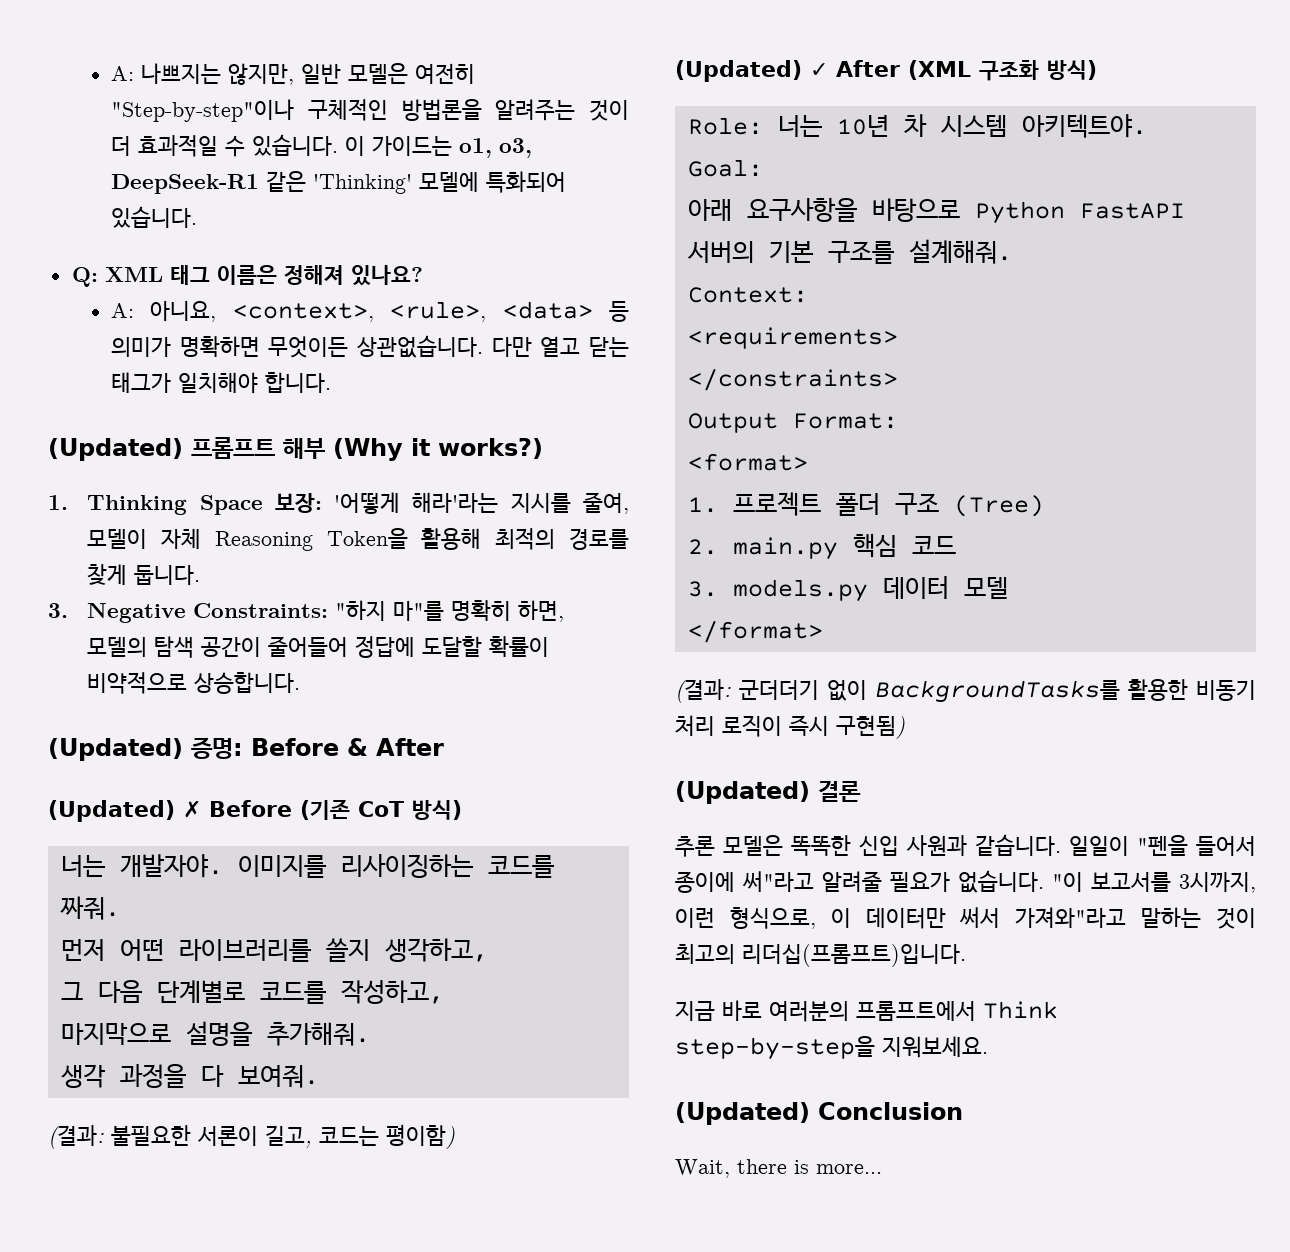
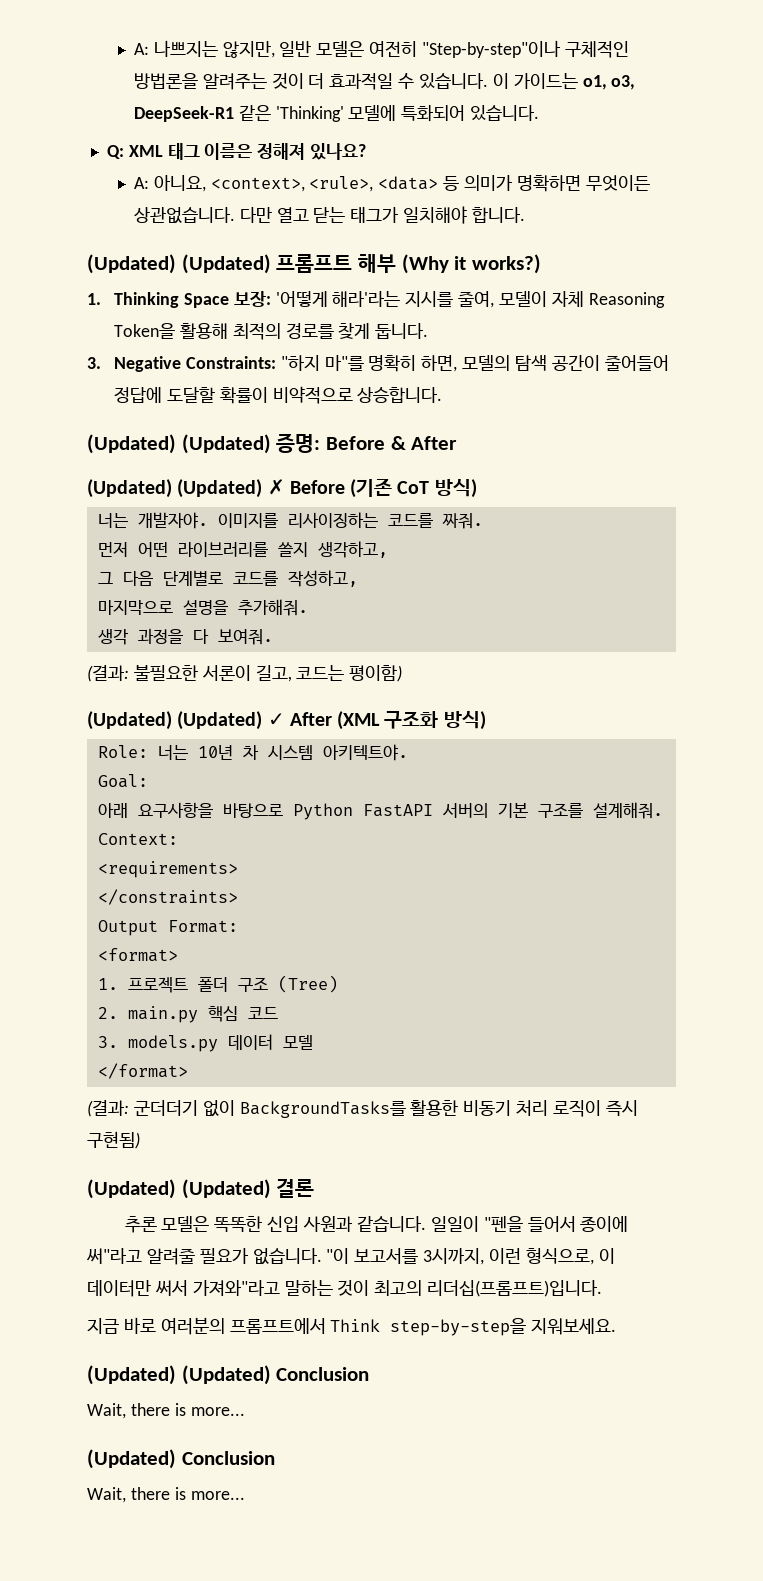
- (Updated) 프롬프트 해부 (Why it works?)
+ (Updated) (Updated) 프롬프트 해부 (Why it works?)
- (Updated) 증명: Before & After
+ (Updated) (Updated) 증명: Before & After
- (Updated) ✗ Before (기존 CoT 방식)
+ (Updated) (Updated) ✗ Before (기존 CoT 방식)
- (Updated) ✓ After (XML 구조화 방식)
+ (Updated) (Updated) ✓ After (XML 구조화 방식)
- (Updated) 결론
+ (Updated) (Updated) 결론
+ (Updated) (Updated) Conclusion
+ Wait, there is more...

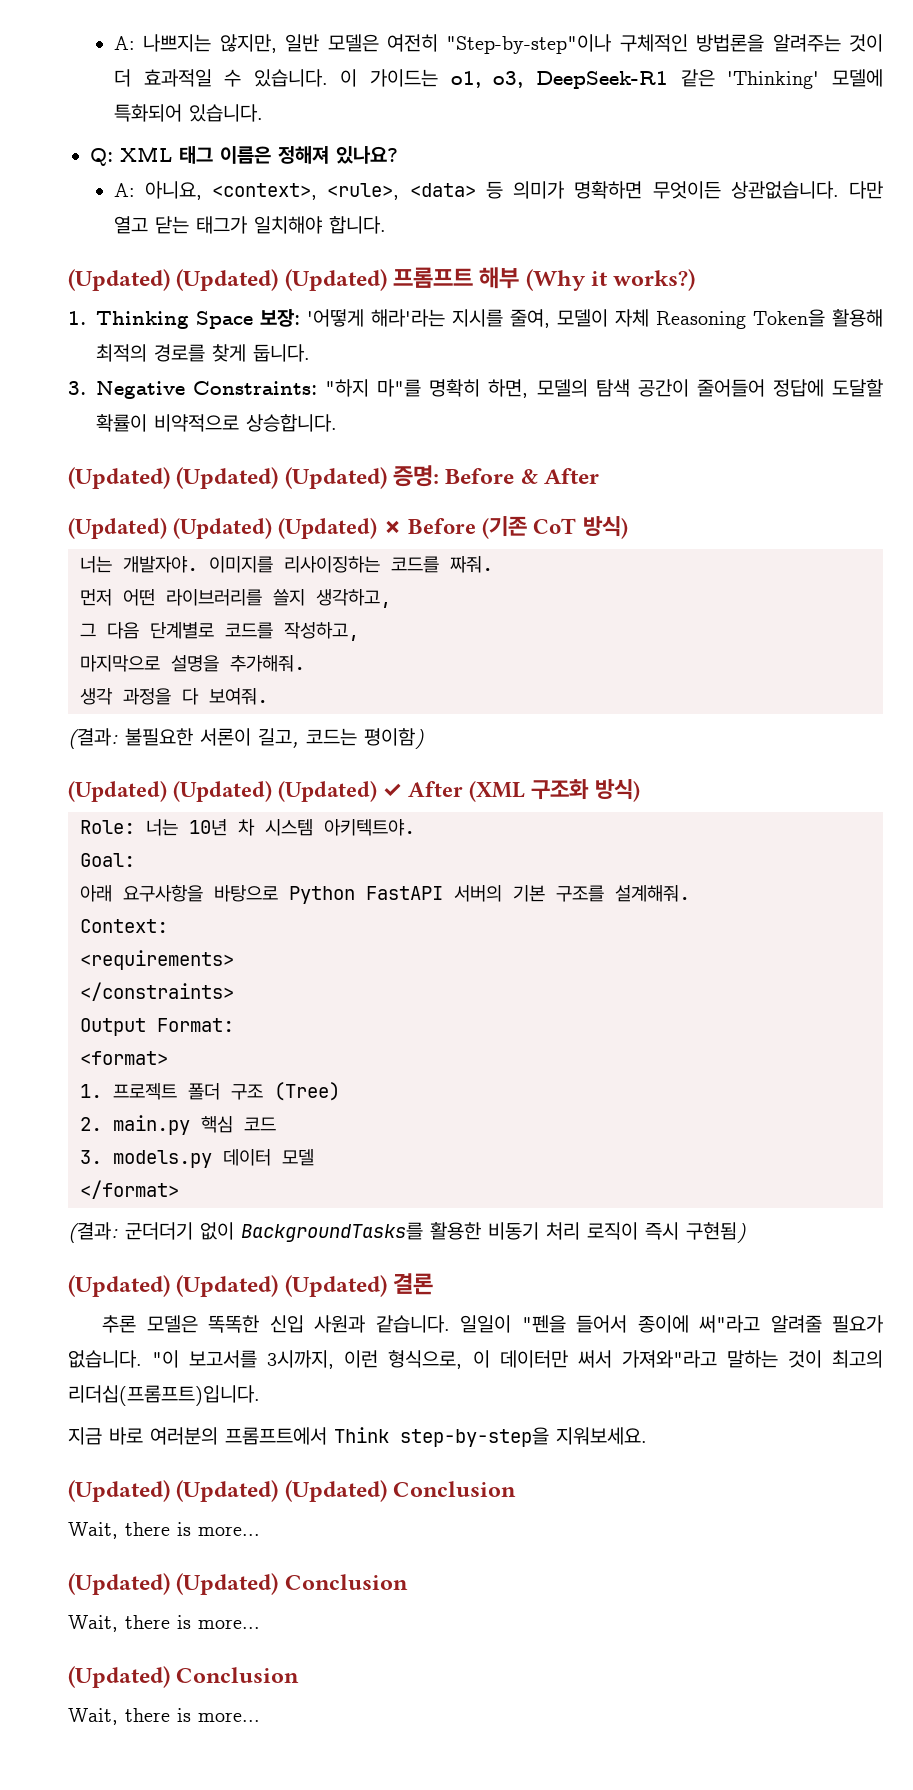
- (Updated) (Updated) 프롬프트 해부 (Why it works?)
+ (Updated) (Updated) (Updated) 프롬프트 해부 (Why it works?)
- (Updated) (Updated) 증명: Before & After
+ (Updated) (Updated) (Updated) 증명: Before & After
- (Updated) (Updated) ✗ Before (기존 CoT 방식)
+ (Updated) (Updated) (Updated) ✗ Before (기존 CoT 방식)
- (Updated) (Updated) ✓ After (XML 구조화 방식)
+ (Updated) (Updated) (Updated) ✓ After (XML 구조화 방식)
- (Updated) (Updated) 결론
+ (Updated) (Updated) (Updated) 결론
+ (Updated) (Updated) (Updated) Conclusion
+ Wait, there is more...

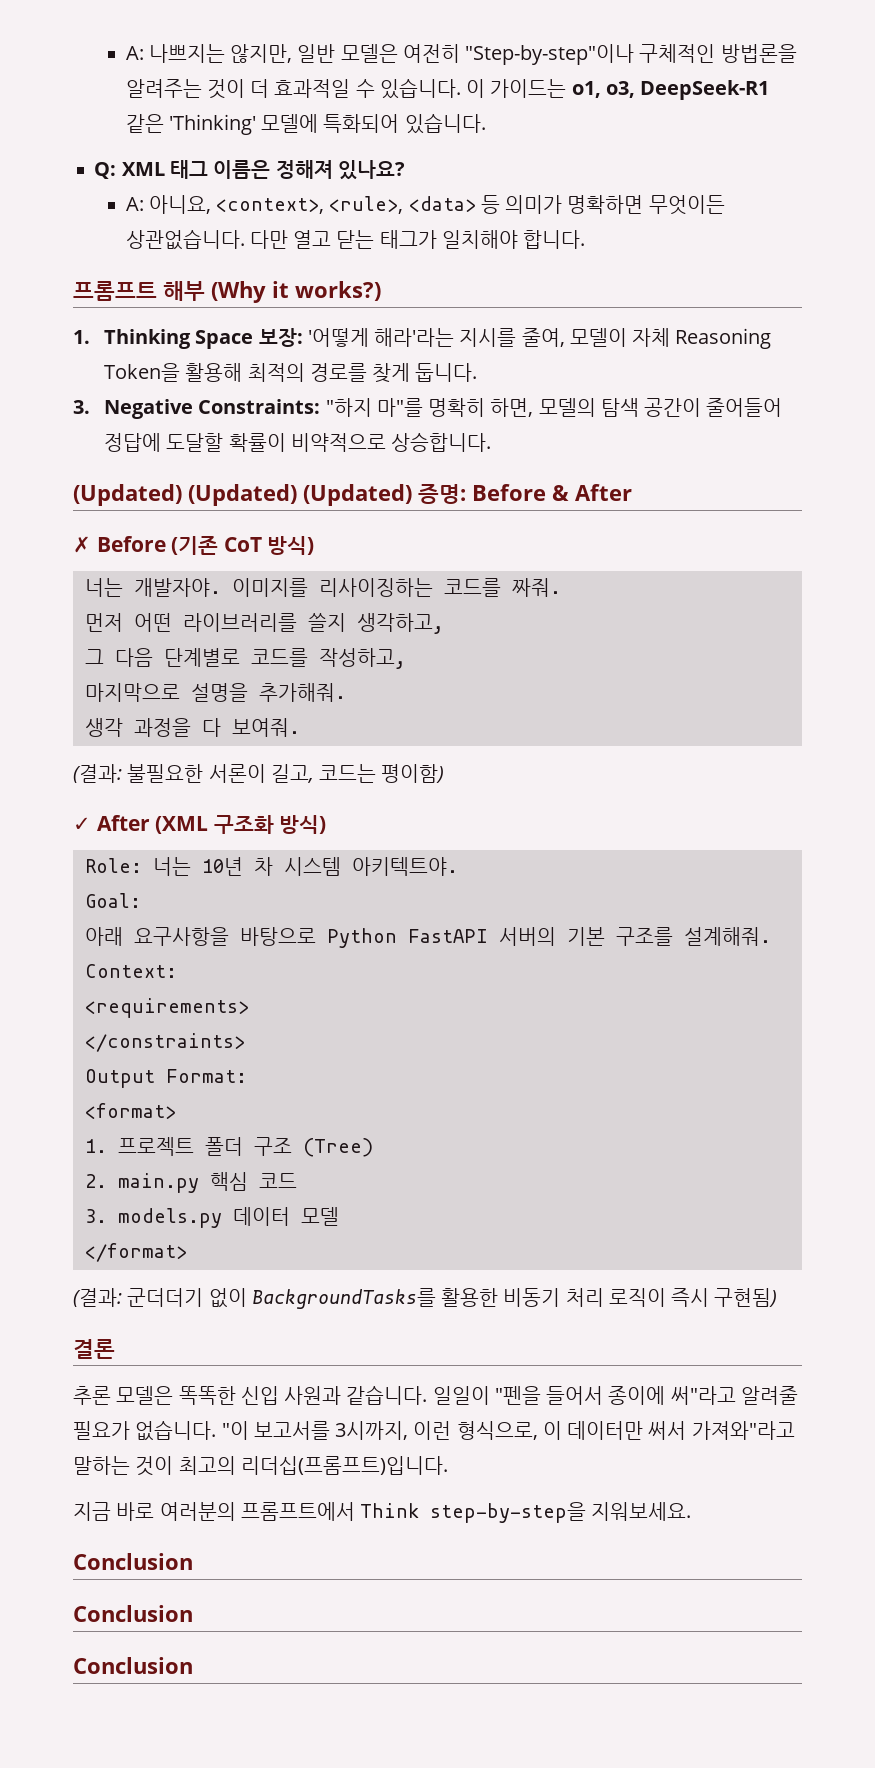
- (Updated) (Updated) (Updated) 프롬프트 해부 (Why it works?)
+ 프롬프트 해부 (Why it works?)
- (Updated) (Updated) (Updated) ✗ Before (기존 CoT 방식)
+ ✗ Before (기존 CoT 방식)
- (Updated) (Updated) (Updated) ✓ After (XML 구조화 방식)
+ ✓ After (XML 구조화 방식)
- (Updated) (Updated) (Updated) 결론
+ 결론
  지금 바로 여러분의 프롬프트에서 Think step-by-step을 지워보세요.
- (Updated) (Updated) (Updated) Conclusion
- Wait, there is more...
- (Updated) (Updated) Conclusion
- Wait, there is more...
- (Updated) Conclusion
- Wait, there is more...
+ Conclusion
+ Conclusion
+ Conclusion

